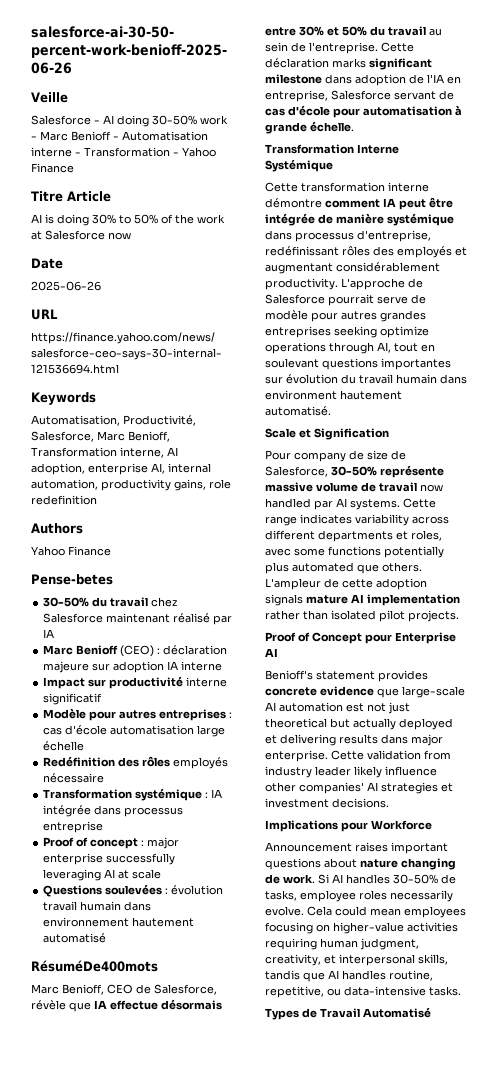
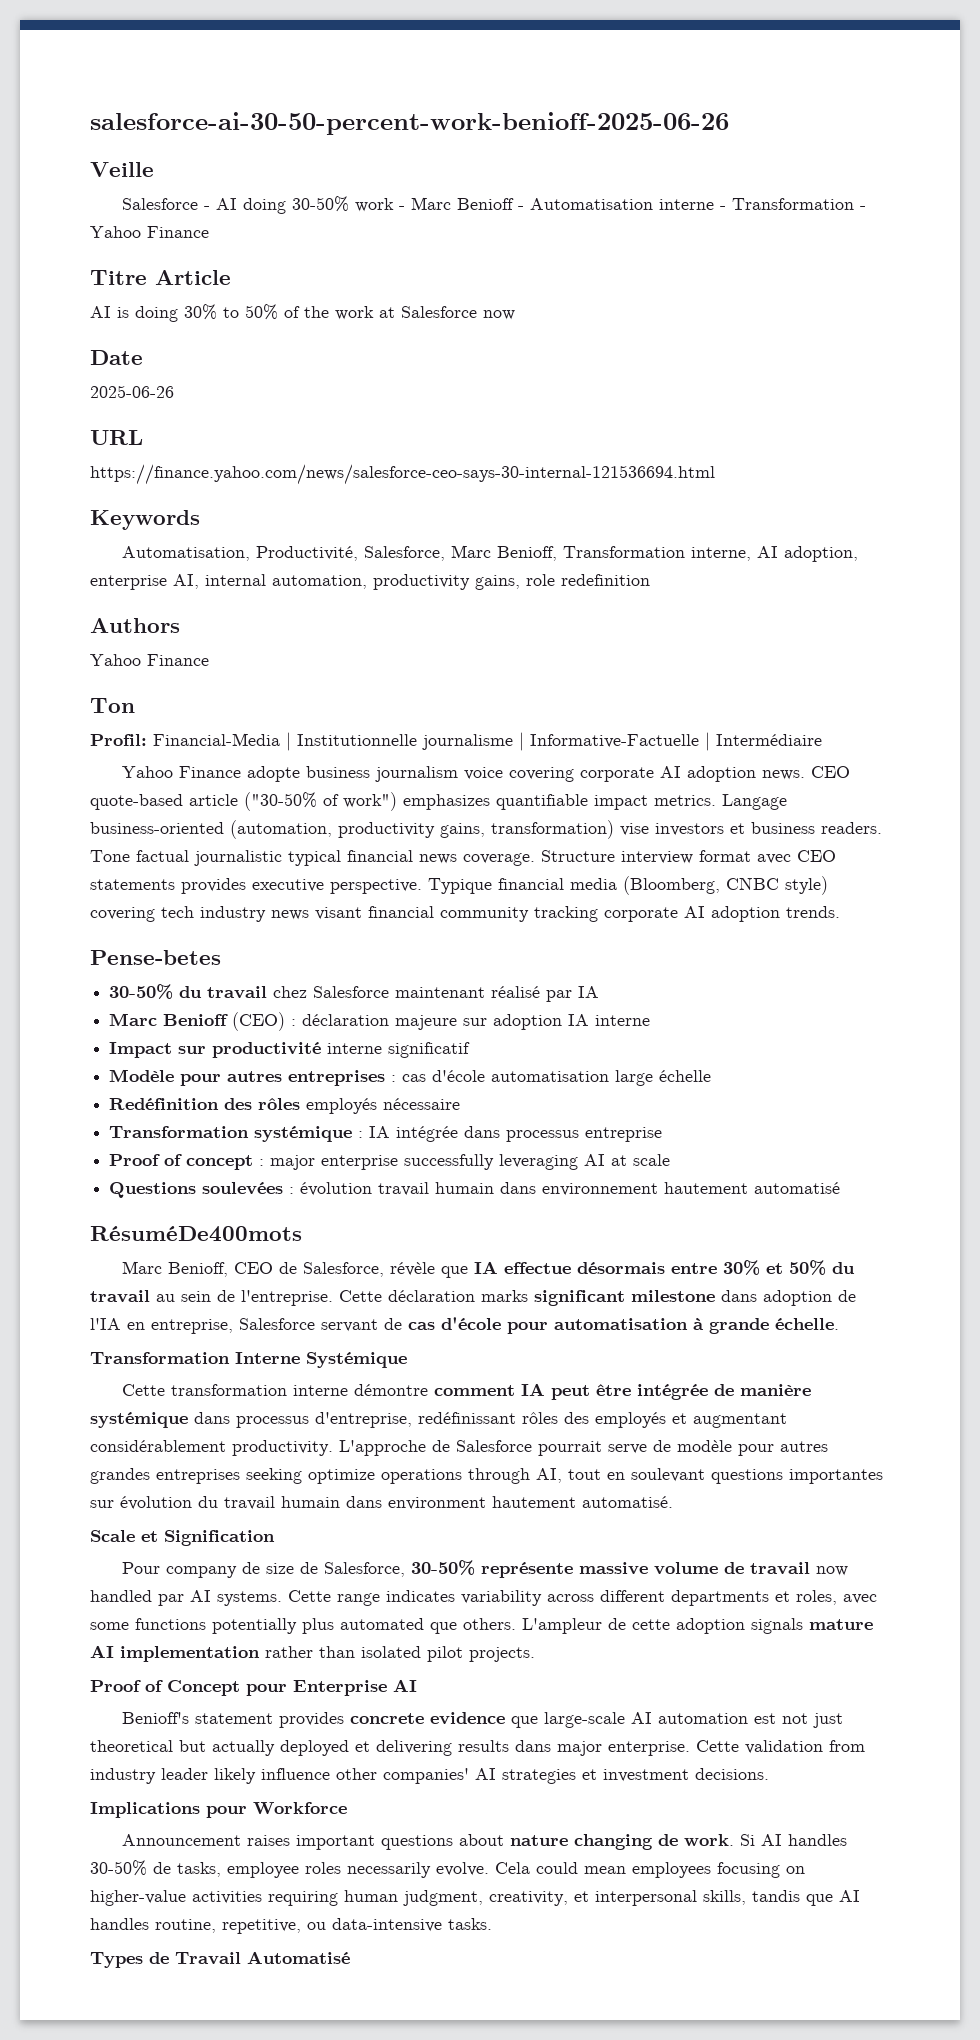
+ Ton
+ Profil: Financial-Media | Institutionnelle journalisme | Informative-Factuelle | Intermédiaire
+ Yahoo Finance adopte business journalism voice covering corporate AI adoption news. CEO quote-based article ("30-50% of work") emphasizes quantifiable impact metrics. Langage business-oriented (automation, productivity gains, transformation) vise investors et business readers. Tone factual journalistic typical financial news coverage. Structure interview format avec CEO statements provides executive perspective. Typique financial media (Bloomberg, CNBC style) covering tech industry news visant financial community tracking corporate AI adoption trends.

